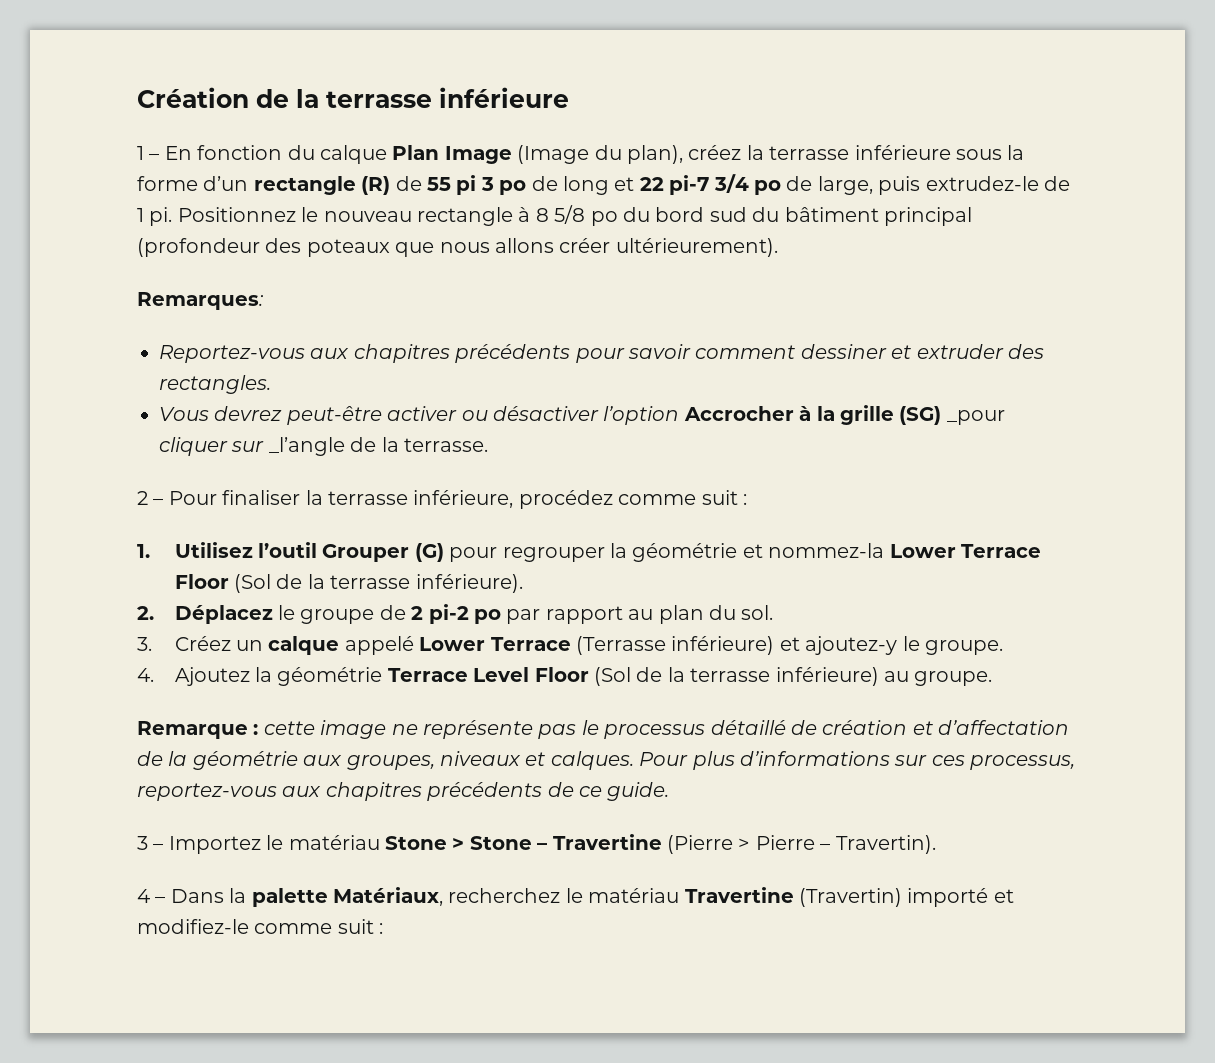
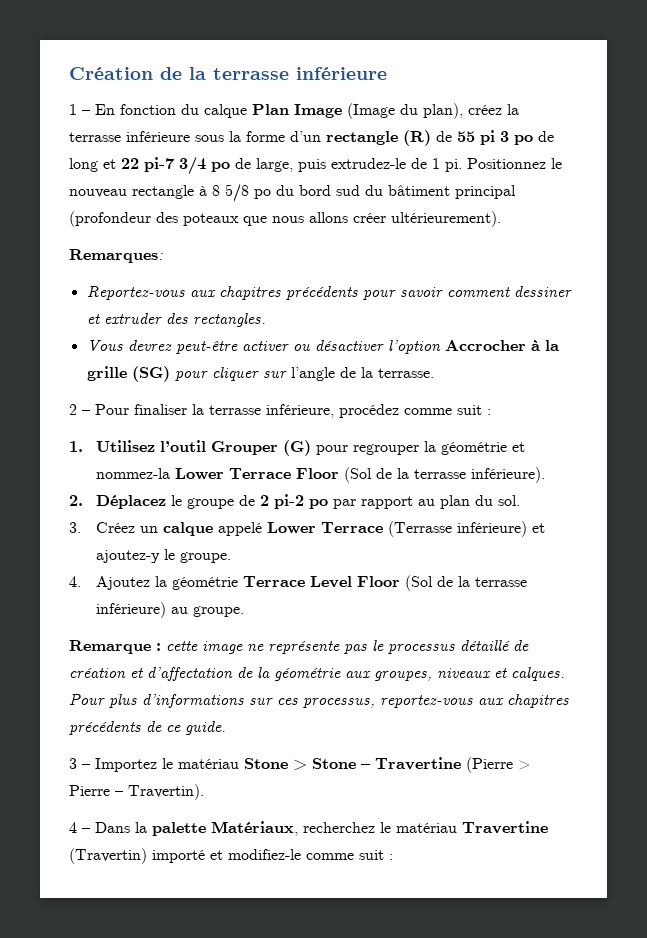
- Vous devrez peut-être activer ou désactiver l’option Accrocher à la grille (SG) _pour cliquer sur _l’angle de la terrasse.
+ Vous devrez peut-être activer ou désactiver l’option Accrocher à la grille (SG) pour cliquer sur l’angle de la terrasse.

